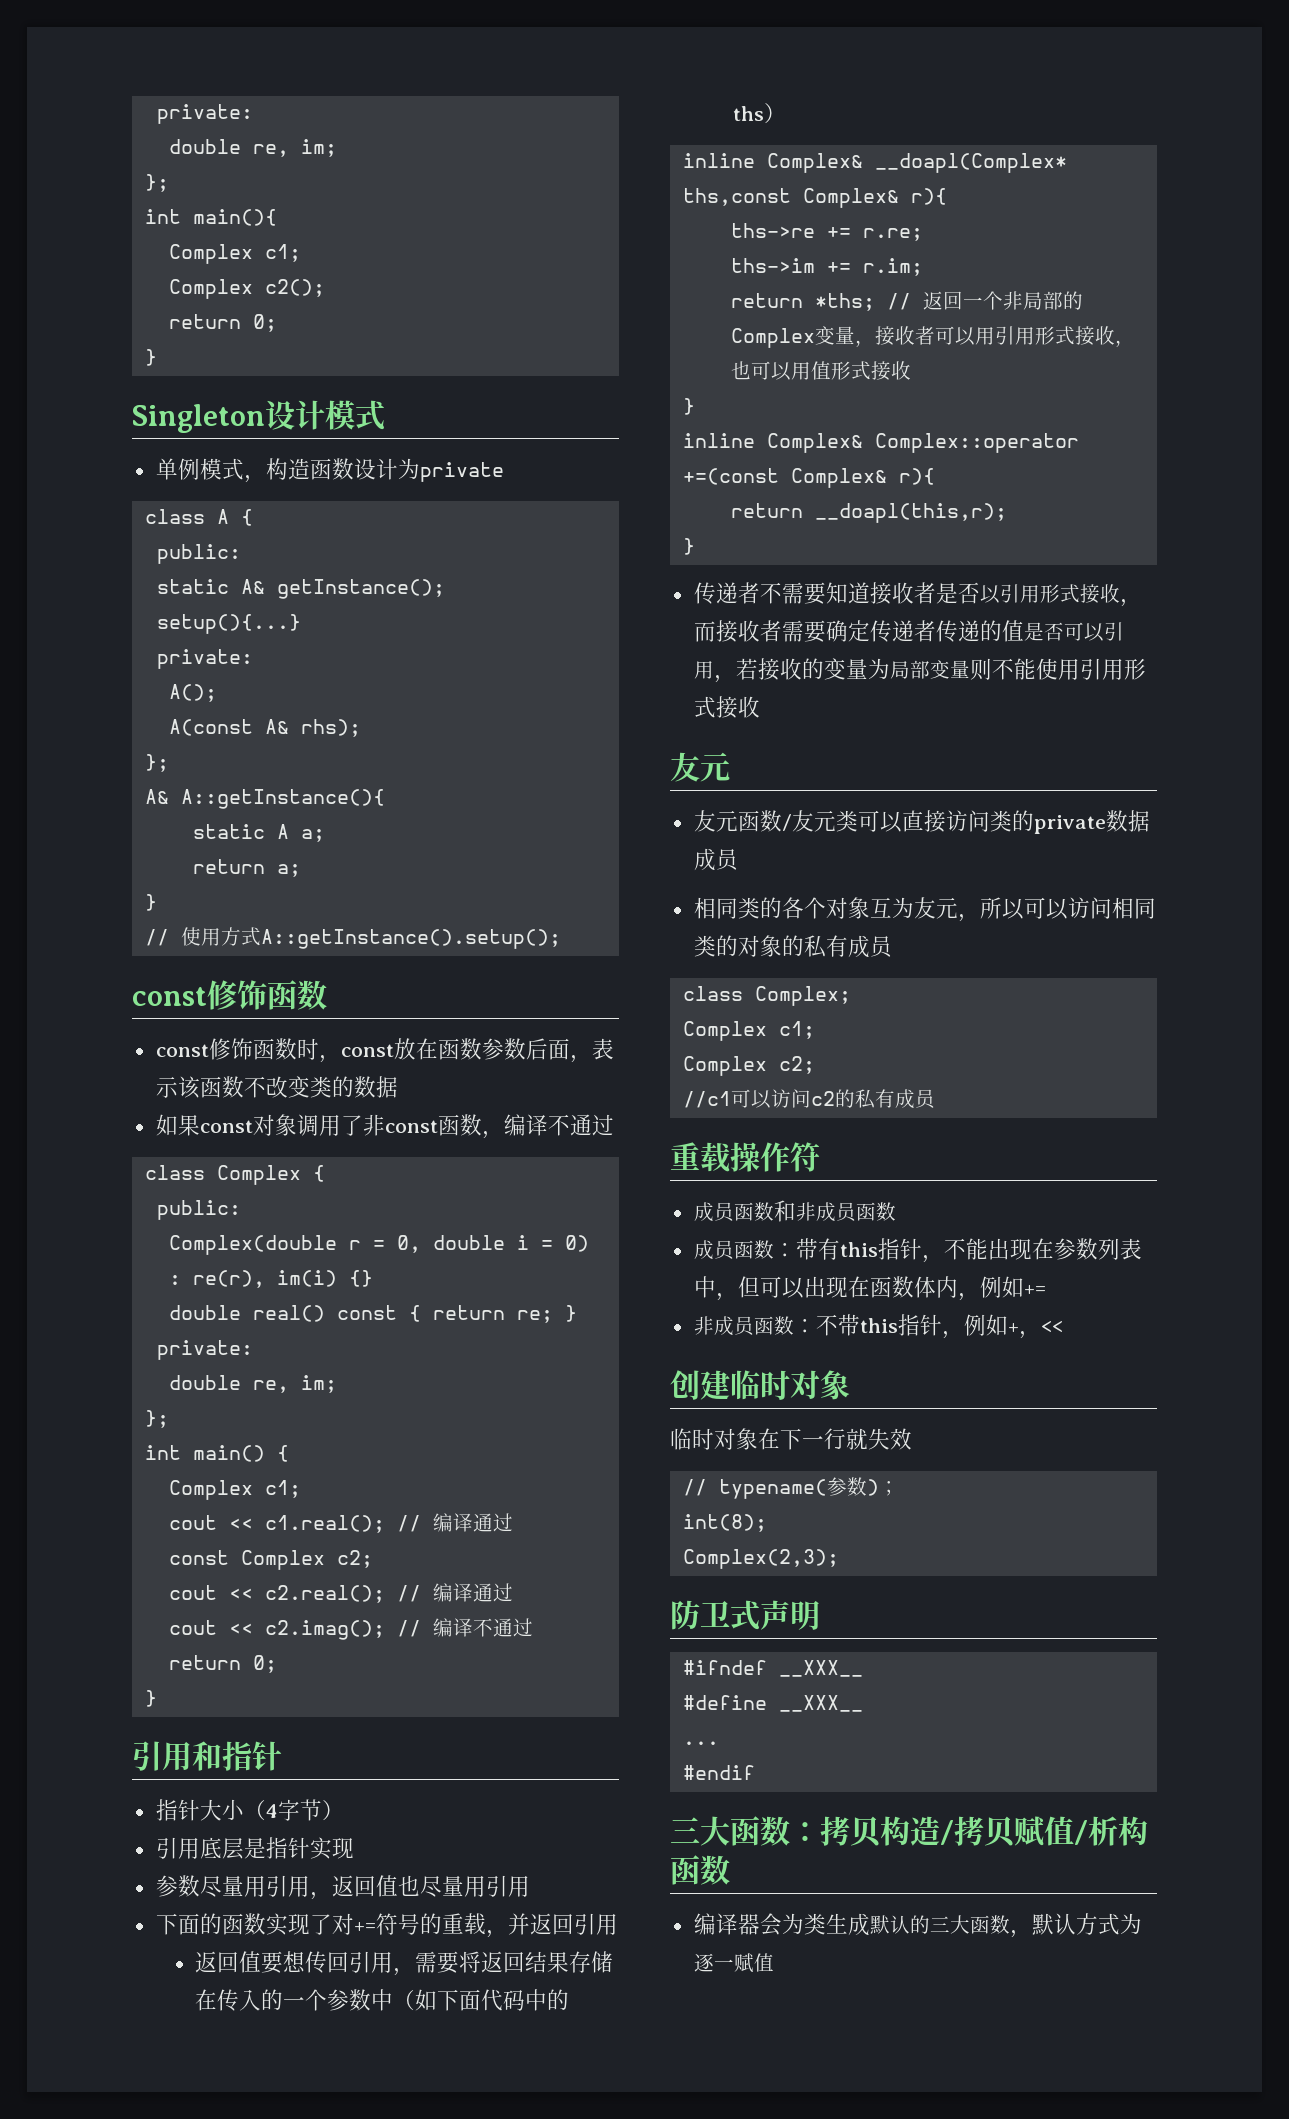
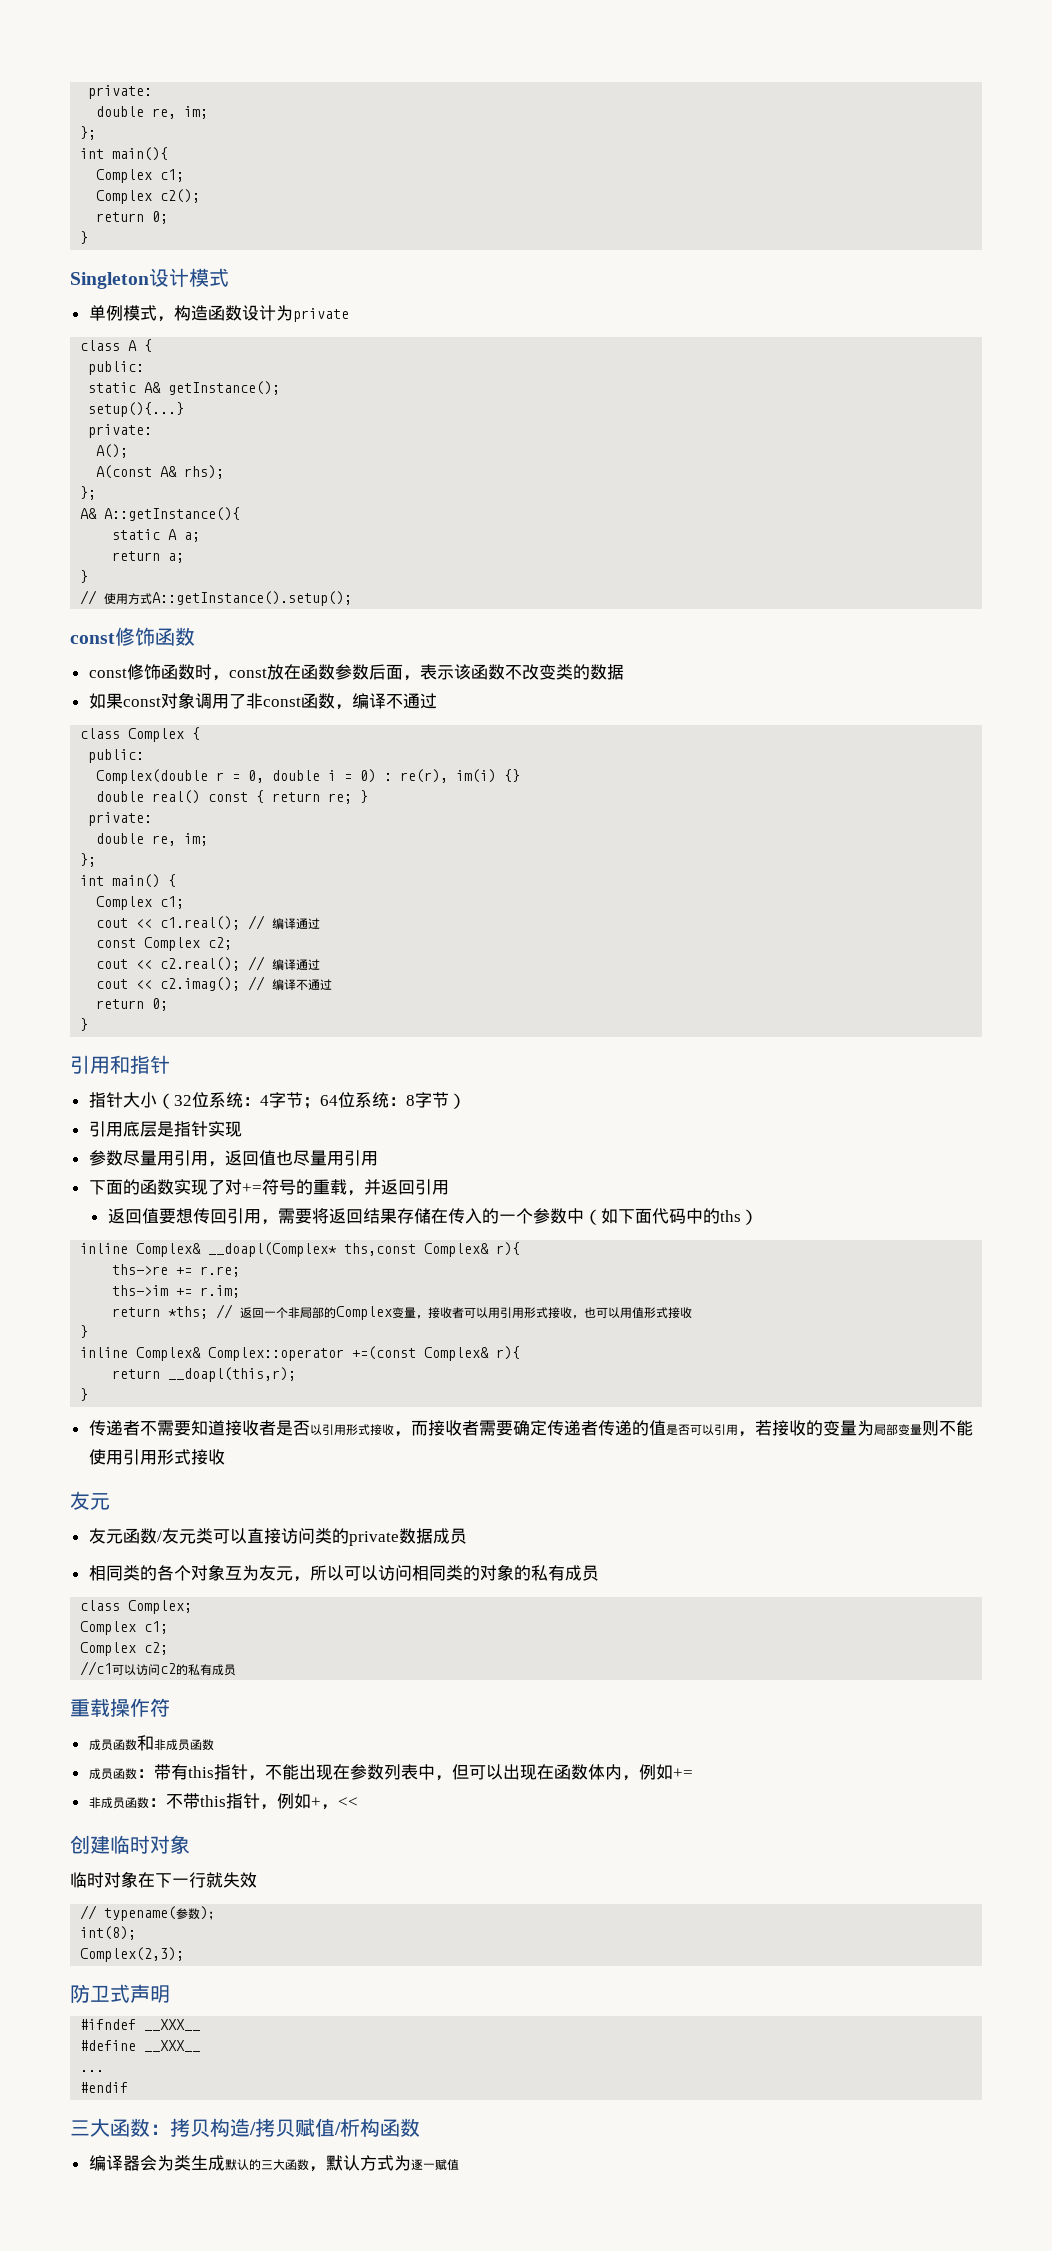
- 指针大小（4字节）
+ 指针大小（32位系统：4字节；64位系统：8字节）

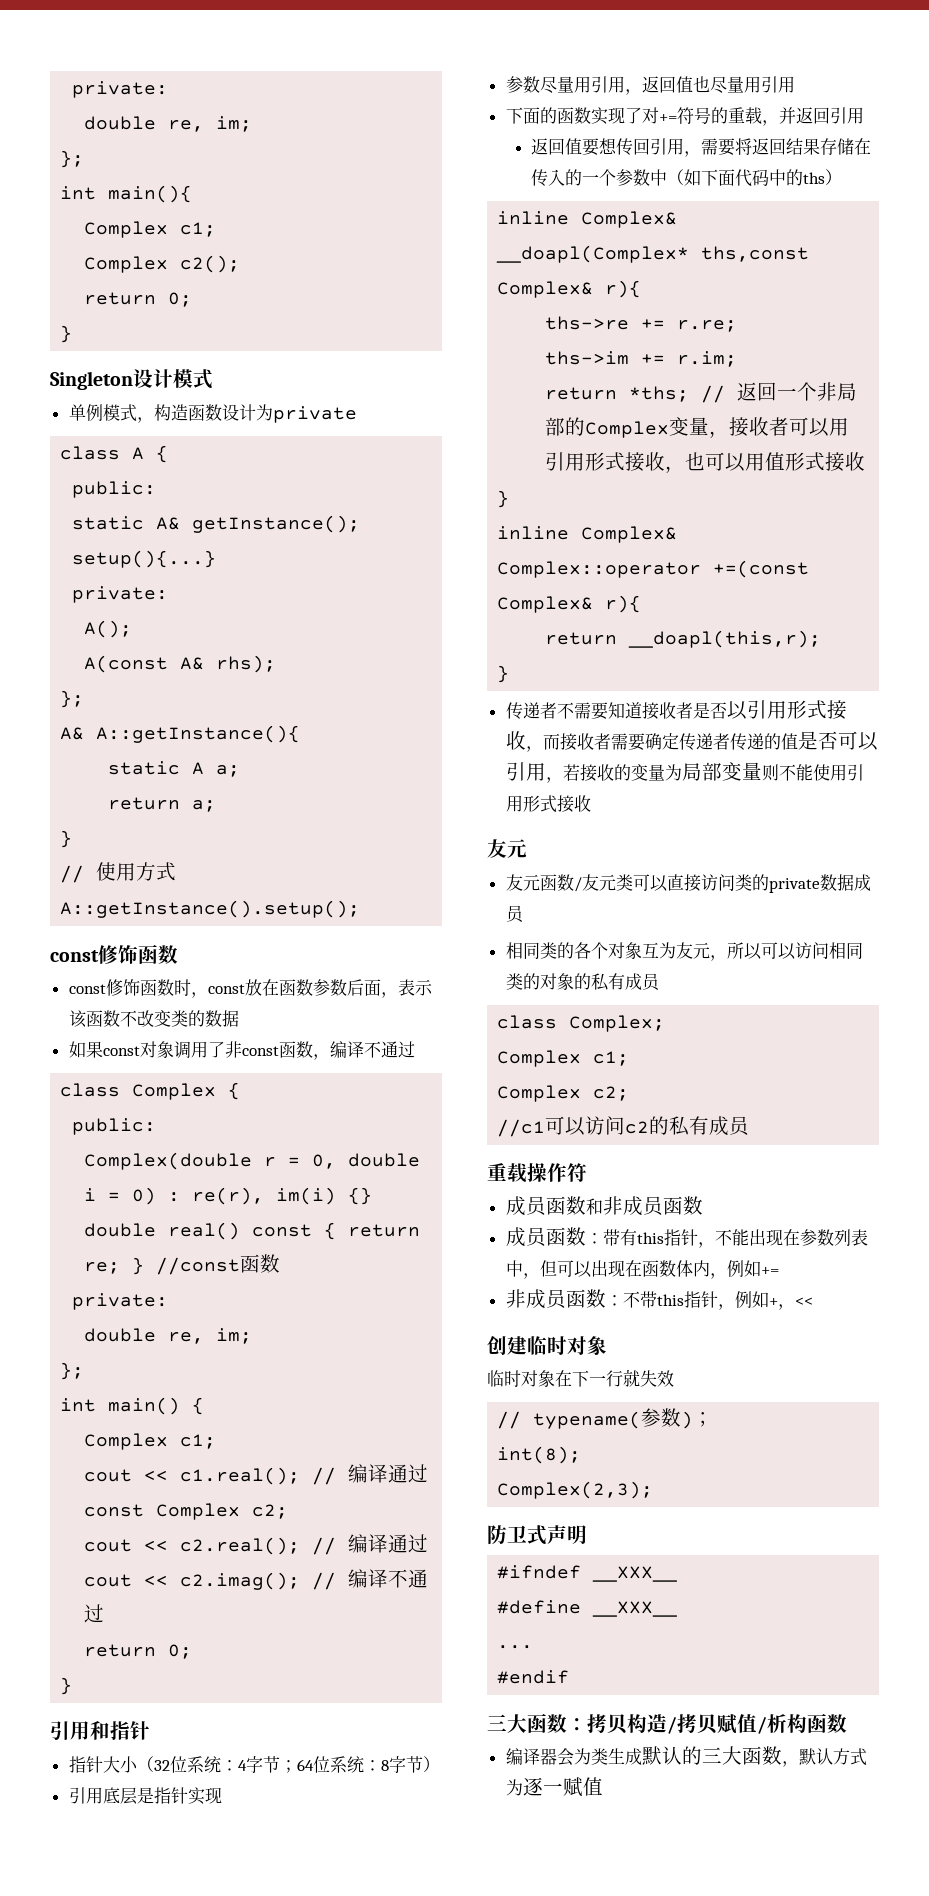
- double real() const { return re; }
+ double real() const { return re; } //const函数

